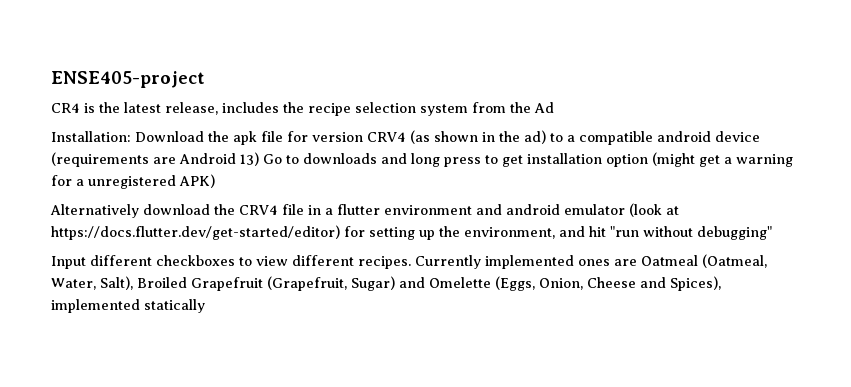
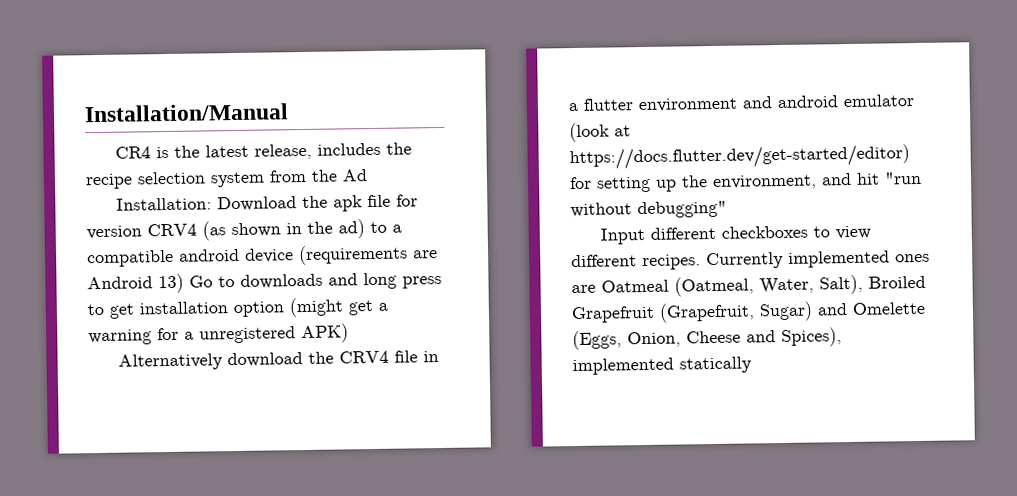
- ENSE405-project
+ Installation/Manual

